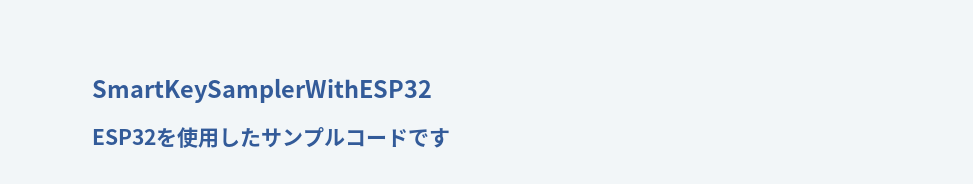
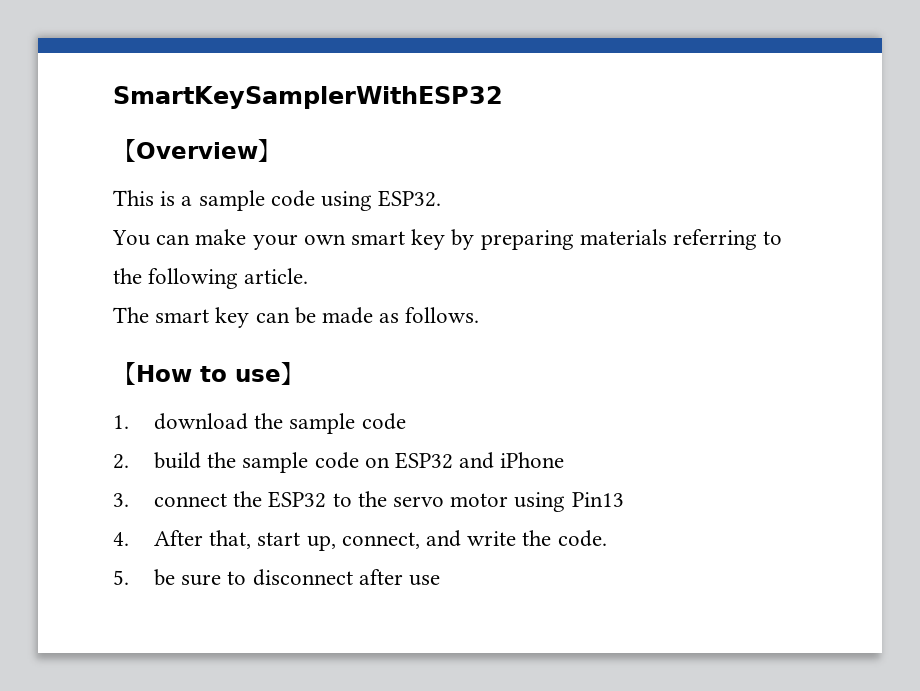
- ESP32を使用したサンプルコードです
+ 【Overview】
+ This is a sample code using ESP32.
+ You can make your own smart key by preparing materials referring to the following article.
+ The smart key can be made as follows.
+ 【How to use】
+ 1. download the sample code
+ 2. build the sample code on ESP32 and iPhone
+ 3. connect the ESP32 to the servo motor using Pin13
+ 4. After that, start up, connect, and write the code.
+ 5. be sure to disconnect after use

